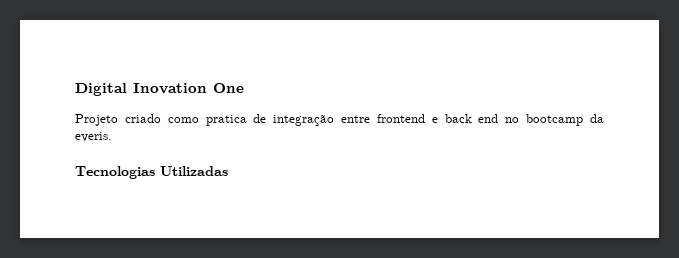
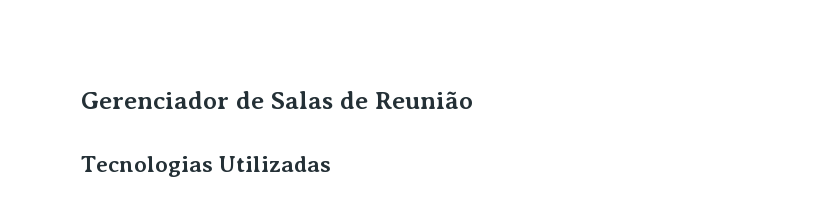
- Digital Inovation One
- Projeto criado como pratica de integração entre frontend e back end no bootcamp da everis.
+ Gerenciador de Salas de Reunião

